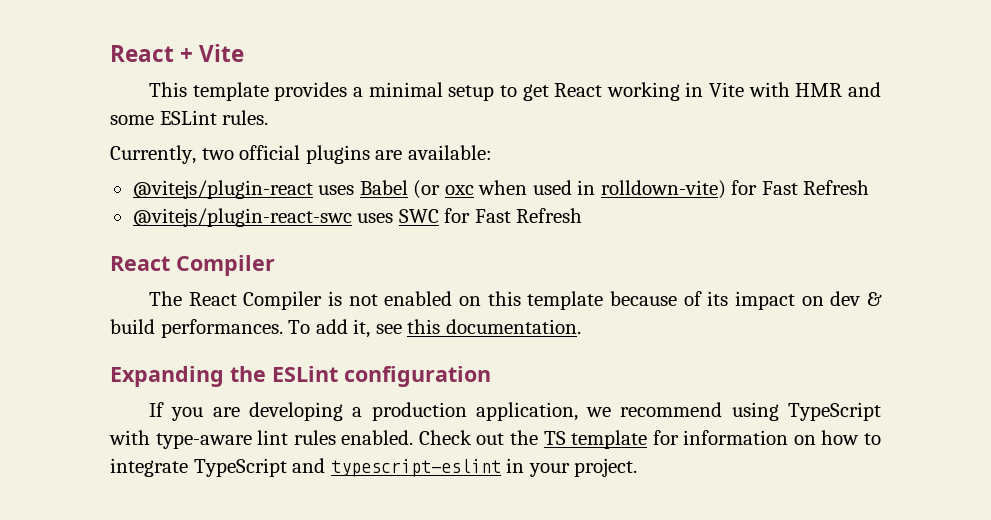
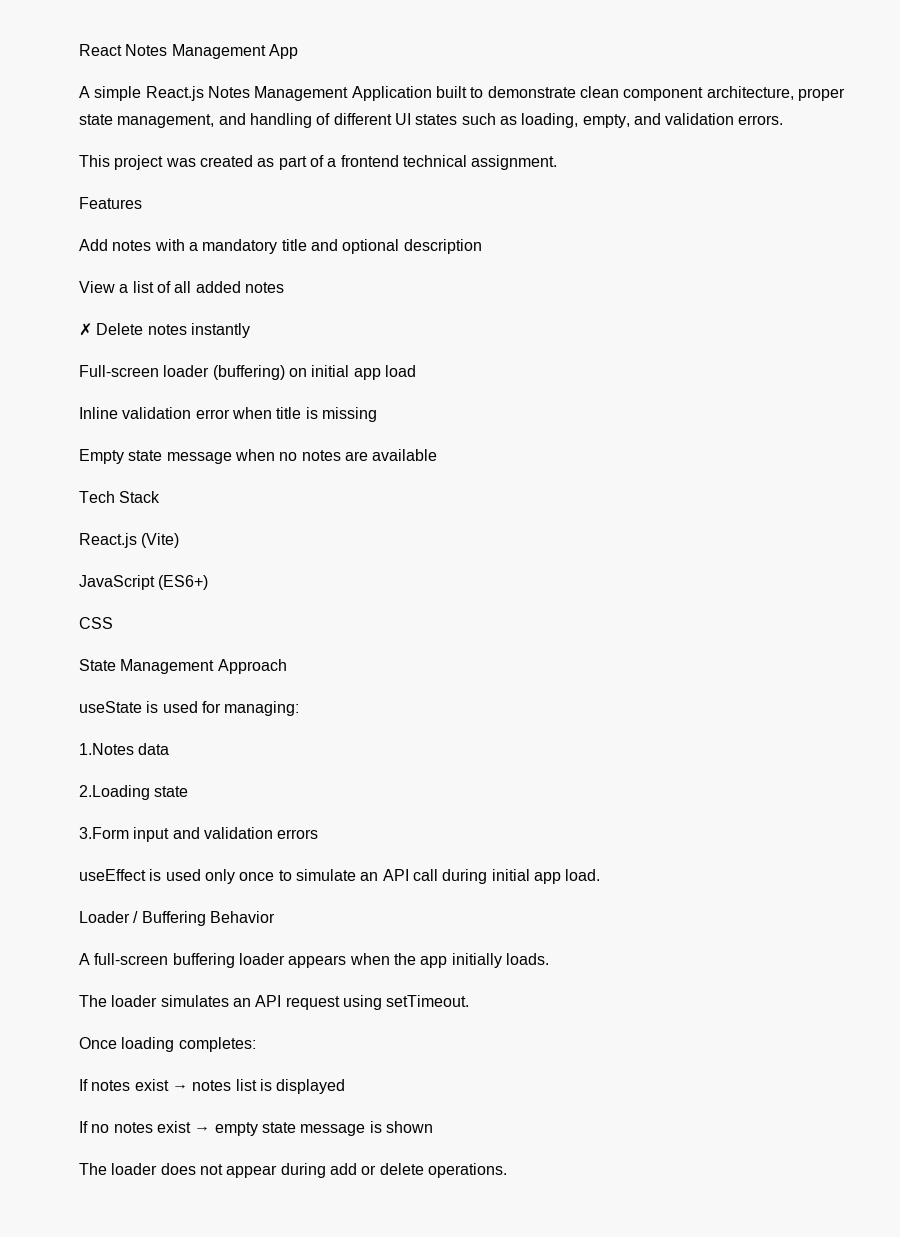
- React + Vite
- This template provides a minimal setup to get React working in Vite with HMR and some ESLint rules.
- Currently, two official plugins are available:
- @vitejs/plugin-react uses Babel (or oxc when used in rolldown-vite) for Fast Refresh
- @vitejs/plugin-react-swc uses SWC for Fast Refresh
- React Compiler
- The React Compiler is not enabled on this template because of its impact on dev & build performances. To add it, see this documentation.
- Expanding the ESLint configuration
- If you are developing a production application, we recommend using TypeScript with type-aware lint rules enabled. Check out the TS template for information on how to integrate TypeScript and typescript-eslint in your project.
+ React Notes Management App
+ A simple React.js Notes Management Application built to demonstrate clean component architecture, proper state management, and handling of different UI states such as loading, empty, and validation errors.
+ This project was created as part of a frontend technical assignment.
+ Features
+ Add notes with a mandatory title and optional description
+ View a list of all added notes
+ ✗ Delete notes instantly
+ Full-screen loader (buffering) on initial app load
+ Inline validation error when title is missing
+ Empty state message when no notes are available
+ Tech Stack
+ React.js (Vite)
+ JavaScript (ES6+)
+ CSS
+ State Management Approach
+ useState is used for managing:
+ 1.Notes data
+ 2.Loading state
+ 3.Form input and validation errors
+ useEffect is used only once to simulate an API call during initial app load.
+ Loader / Buffering Behavior
+ A full-screen buffering loader appears when the app initially loads.
+ The loader simulates an API request using setTimeout.
+ Once loading completes:
+ If notes exist → notes list is displayed
+ If no notes exist → empty state message is shown
+ The loader does not appear during add or delete operations.

